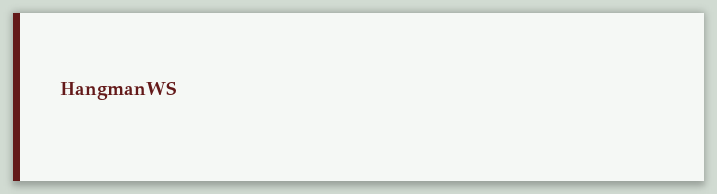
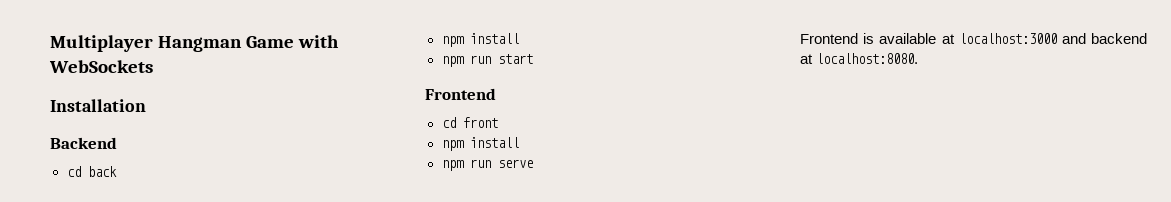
- HangmanWS
+ Multiplayer Hangman Game with WebSockets
+ Installation
+ Backend
+ cd back
+ npm install
+ npm run start
+ Frontend
+ cd front
+ npm install
+ npm run serve
+ Frontend is available at localhost:3000 and backend at localhost:8080.

